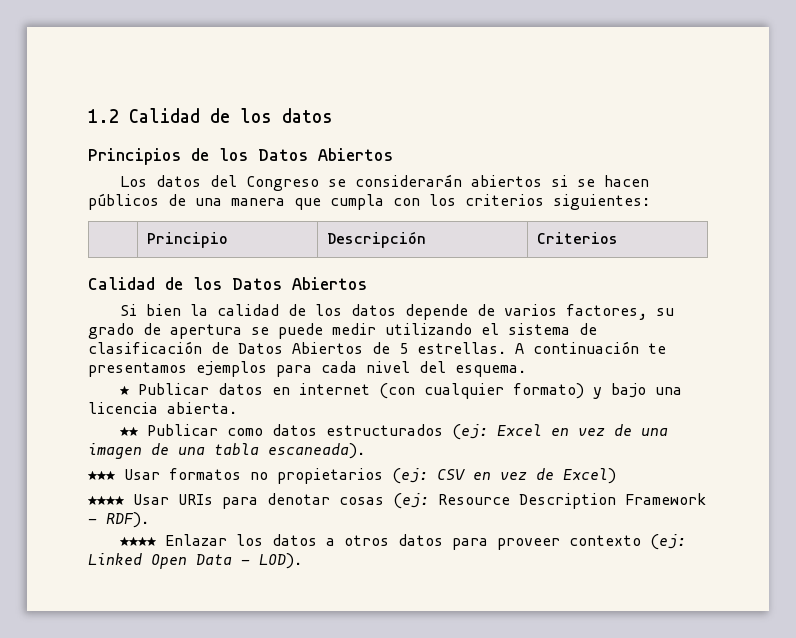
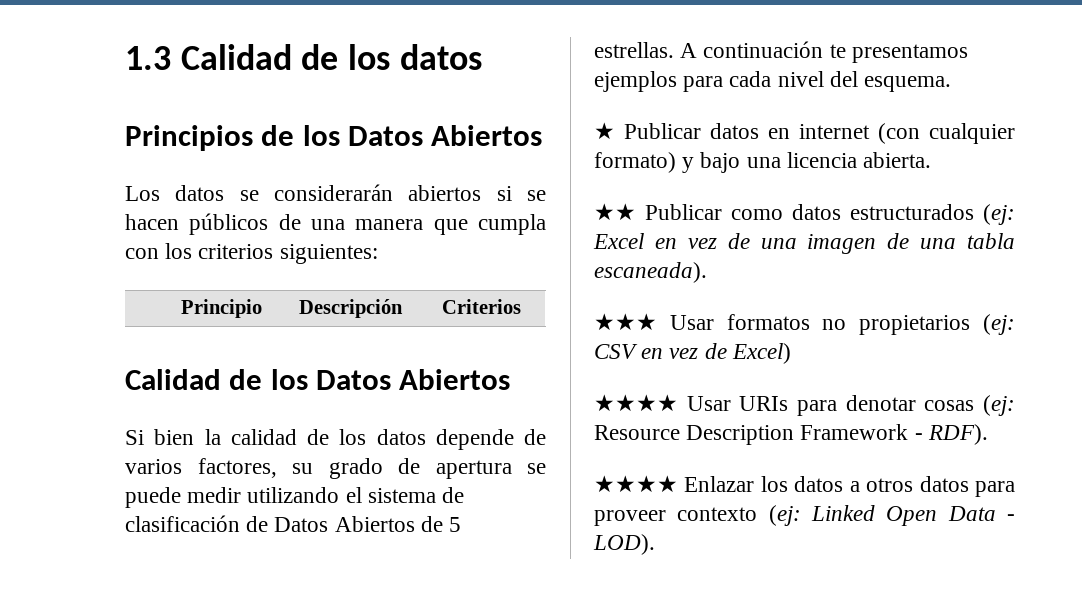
- 1.2 Calidad de los datos
+ 1.3 Calidad de los datos
- Los datos del Congreso se considerarán abiertos si se hacen públicos de una manera que cumpla con los criterios siguientes:
+ Los datos se considerarán abiertos si se hacen públicos de una manera que cumpla con los criterios siguientes:

